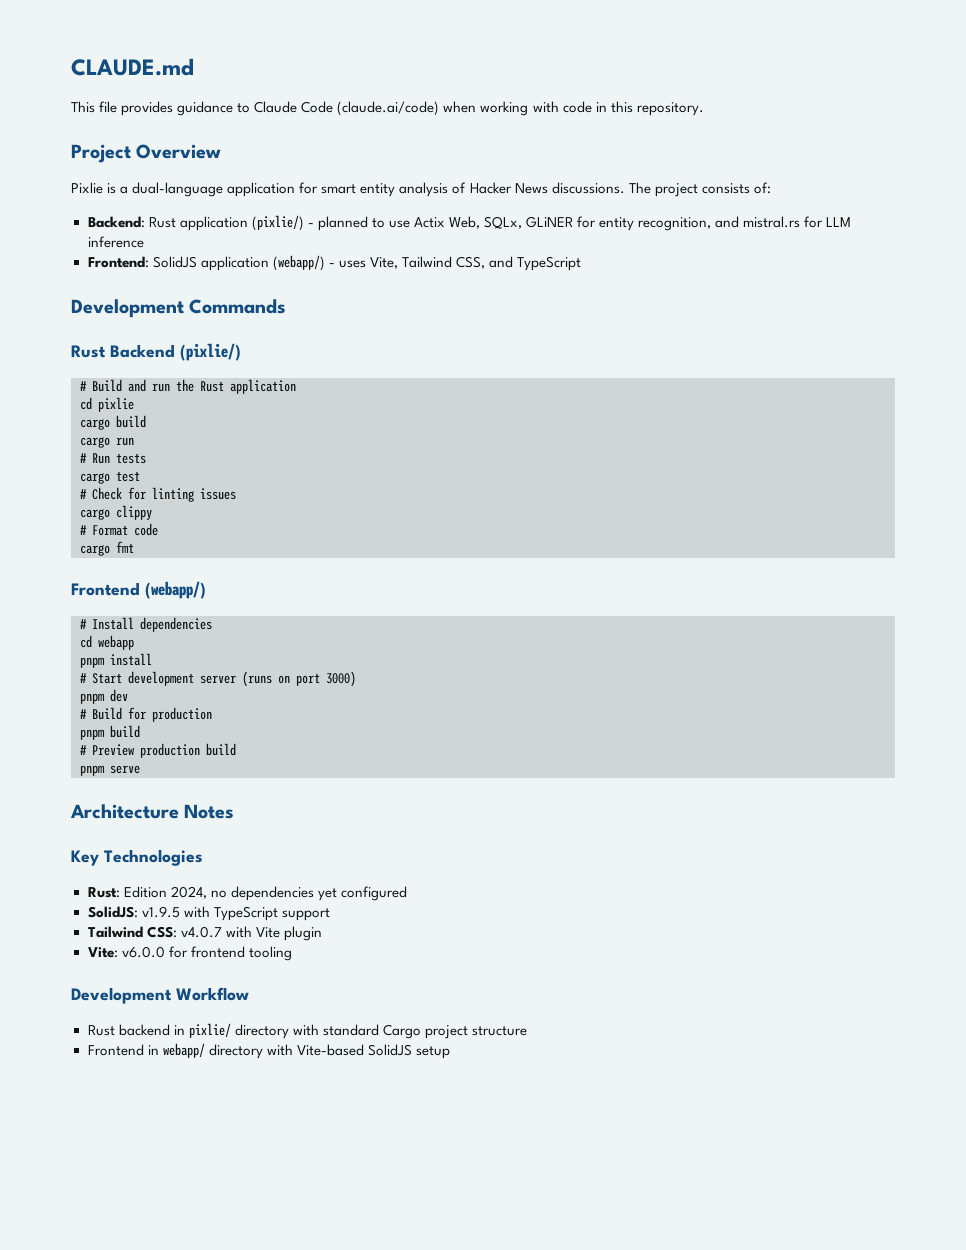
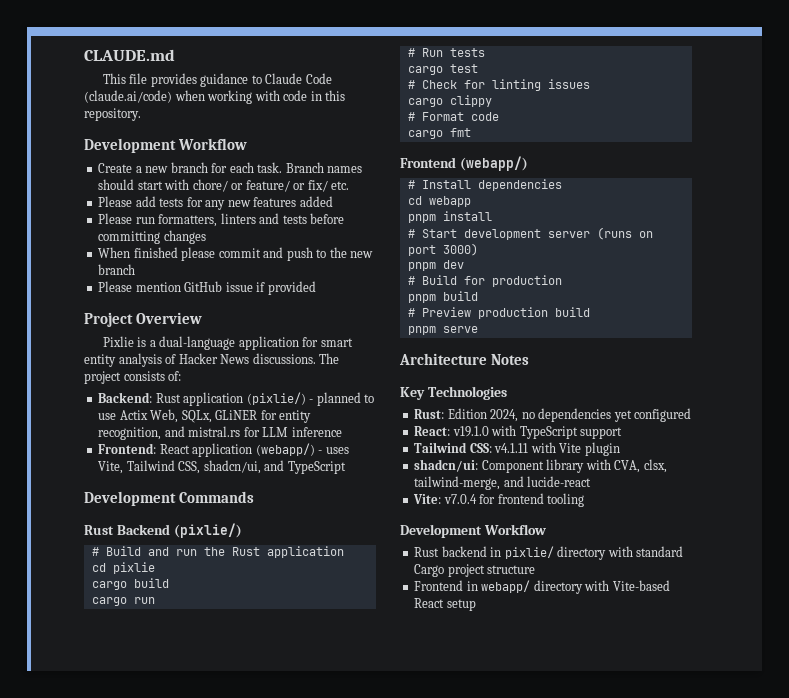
  This file provides guidance to Claude Code (claude.ai/code) when working with code in this repository.
+ Development Workflow
+ Create a new branch for each task. Branch names should start with chore/ or feature/ or fix/ etc.
+ Please add tests for any new features added
+ Please run formatters, linters and tests before committing changes
+ When finished please commit and push to the new branch
+ Please mention GitHub issue if provided
- Frontend: SolidJS application (webapp/) - uses Vite, Tailwind CSS, and TypeScript
+ Frontend: React application (webapp/) - uses Vite, Tailwind CSS, shadcn/ui, and TypeScript
- SolidJS: v1.9.5 with TypeScript support
+ React: v19.1.0 with TypeScript support
- Tailwind CSS: v4.0.7 with Vite plugin
+ Tailwind CSS: v4.1.11 with Vite plugin
+ shadcn/ui: Component library with CVA, clsx, tailwind-merge, and lucide-react
- Vite: v6.0.0 for frontend tooling
+ Vite: v7.0.4 for frontend tooling
- Frontend in webapp/ directory with Vite-based SolidJS setup
+ Frontend in webapp/ directory with Vite-based React setup

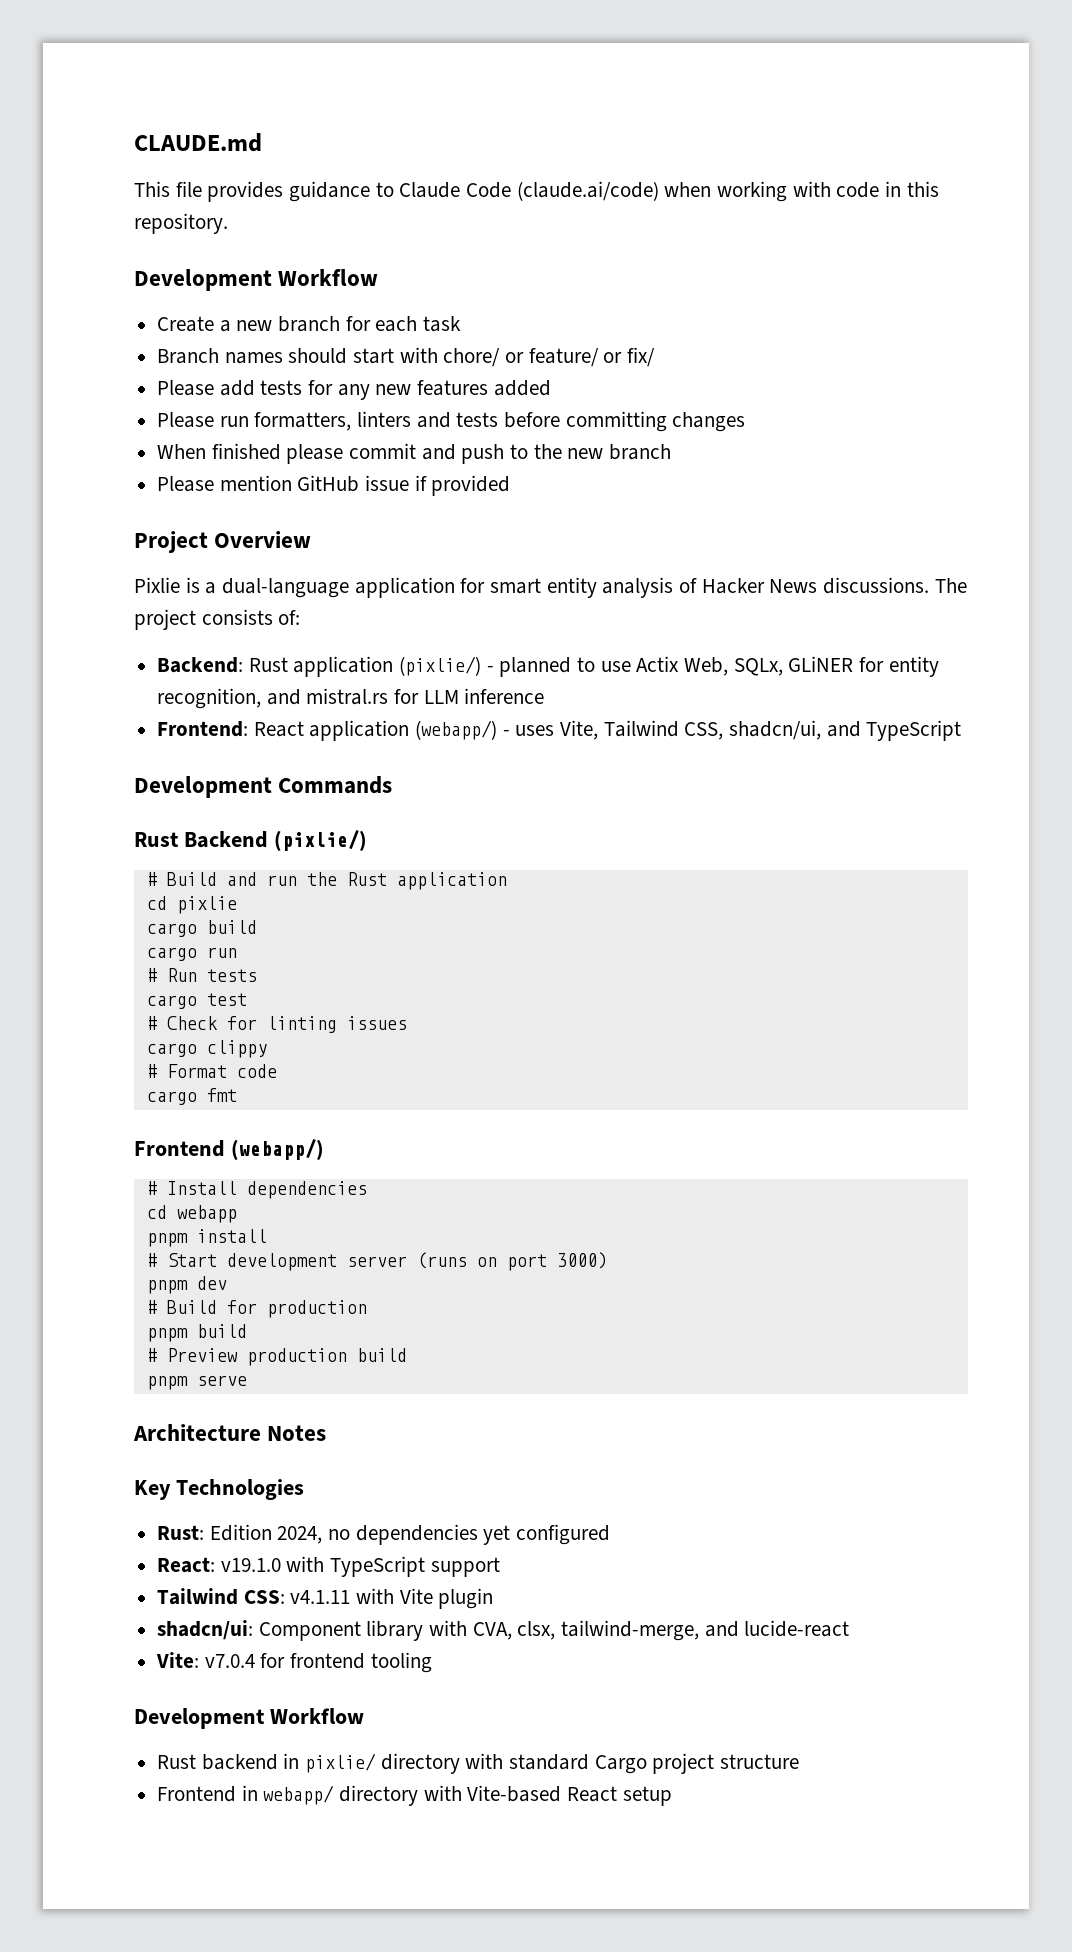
- Create a new branch for each task. Branch names should start with chore/ or feature/ or fix/ etc.
+ Create a new branch for each task
+ Branch names should start with chore/ or feature/ or fix/

